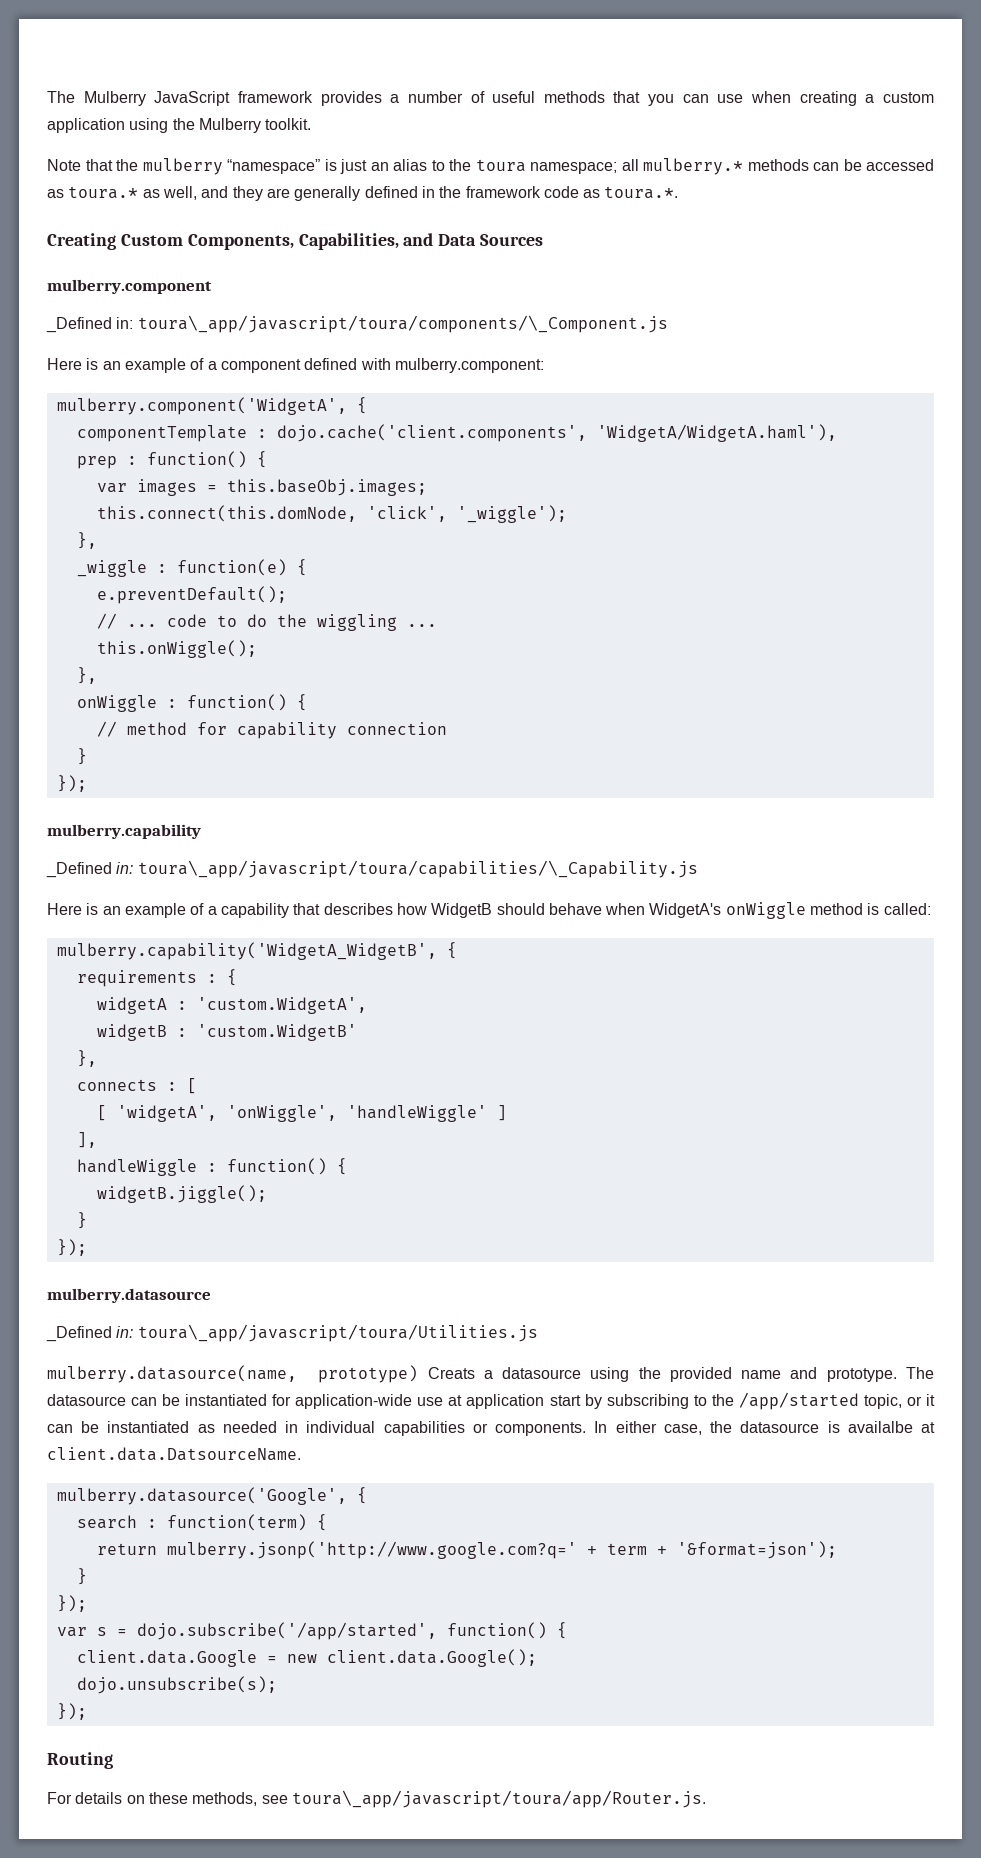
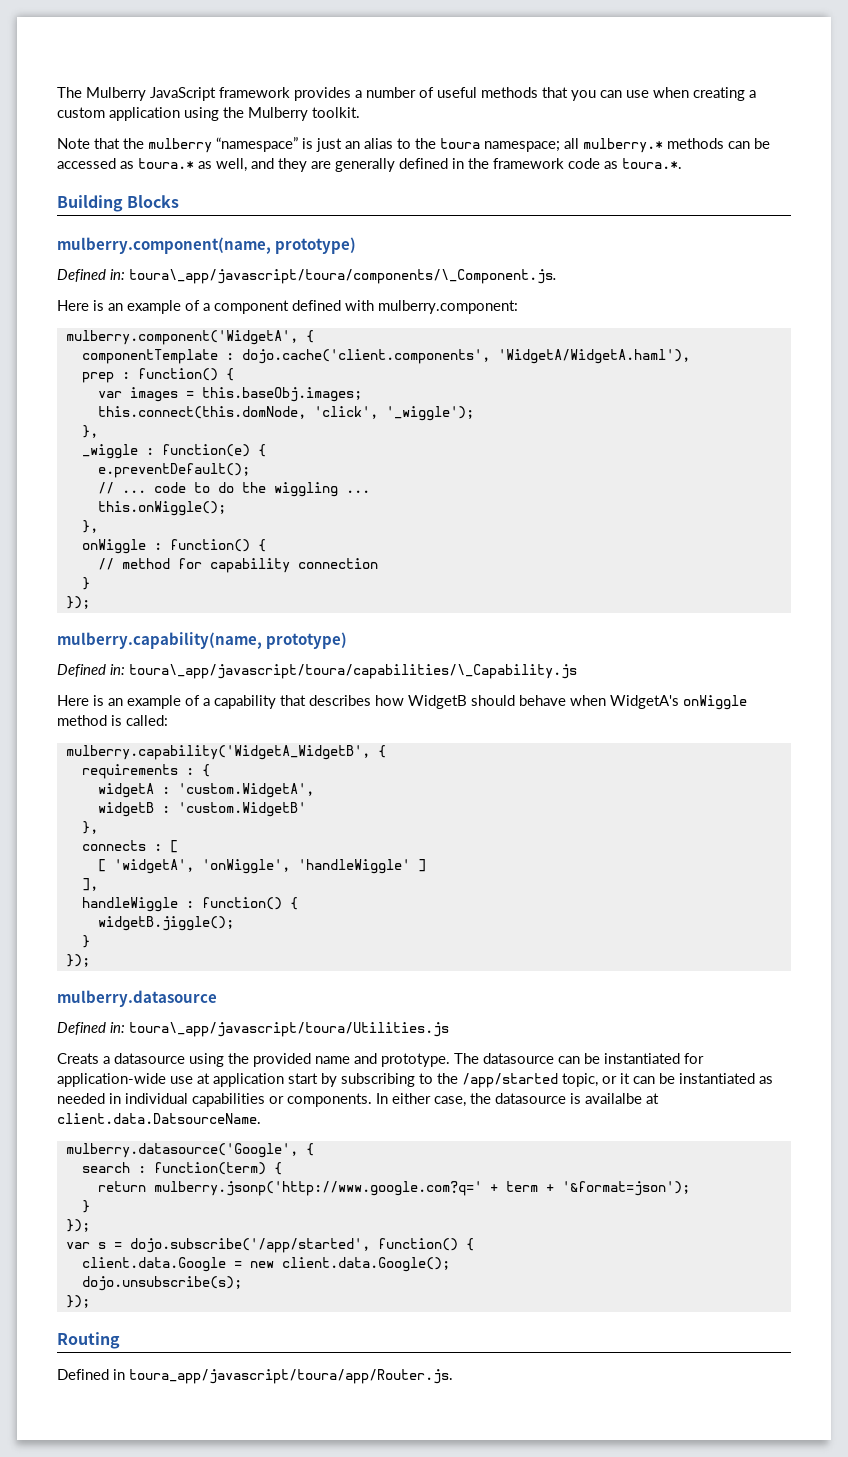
- Creating Custom Components, Capabilities, and Data Sources
- mulberry.component
- _Defined in: toura\_app/javascript/toura/components/\_Component.js
+ Building Blocks
+ mulberry.component(name, prototype)
+ Defined in: toura\_app/javascript/toura/components/\_Component.js.
- mulberry.capability
- _Defined in: toura\_app/javascript/toura/capabilities/\_Capability.js
+ mulberry.capability(name, prototype)
+ Defined in: toura\_app/javascript/toura/capabilities/\_Capability.js
- _Defined in: toura\_app/javascript/toura/Utilities.js
+ Defined in: toura\_app/javascript/toura/Utilities.js
- mulberry.datasource(name, prototype) Creats a datasource using the provided name and prototype.
+ Creats a datasource using the provided name and prototype.
- For details on these methods, see toura\_app/javascript/toura/app/Router.js.
+ Defined in toura_app/javascript/toura/app/Router.js.

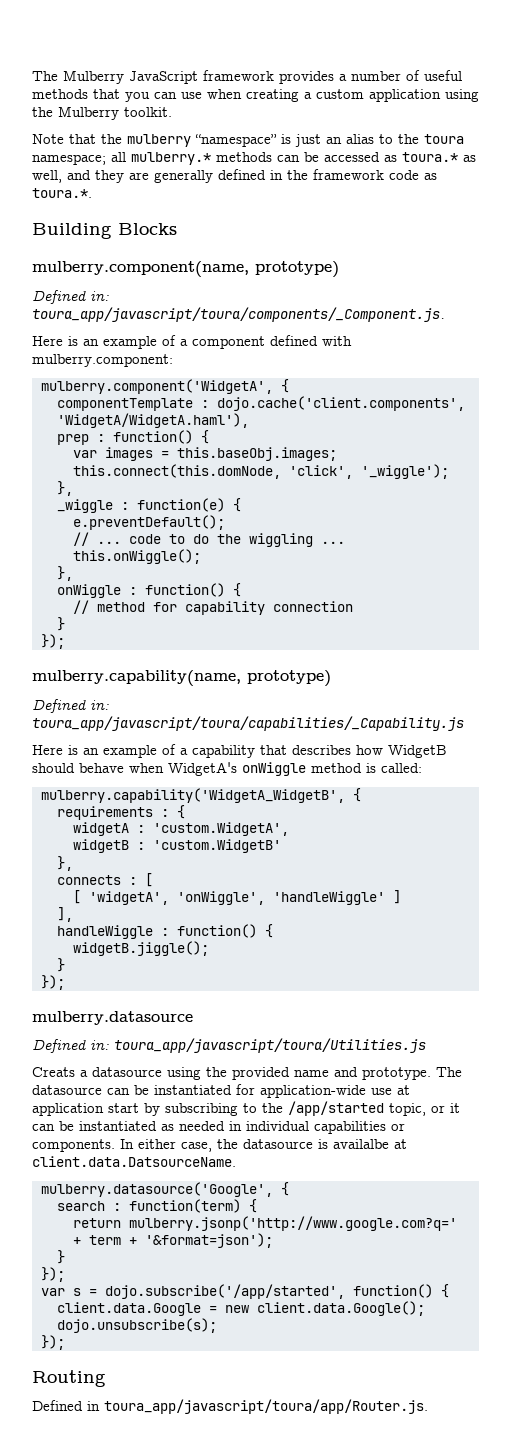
- Defined in: toura\_app/javascript/toura/components/\_Component.js.
+ Defined in: toura_app/javascript/toura/components/_Component.js.
- Defined in: toura\_app/javascript/toura/capabilities/\_Capability.js
+ Defined in: toura_app/javascript/toura/capabilities/_Capability.js
- Defined in: toura\_app/javascript/toura/Utilities.js
+ Defined in: toura_app/javascript/toura/Utilities.js

